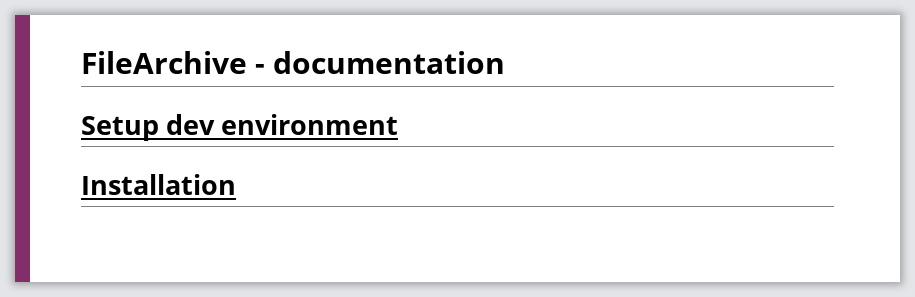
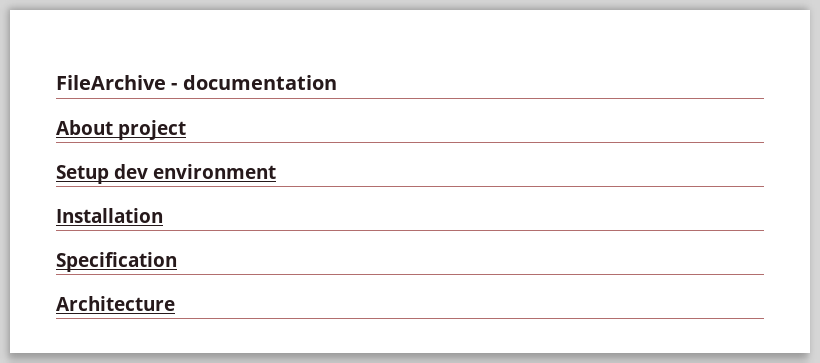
+ About project
+ Specification
+ Architecture

